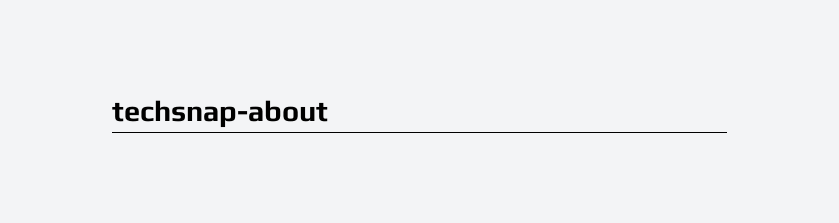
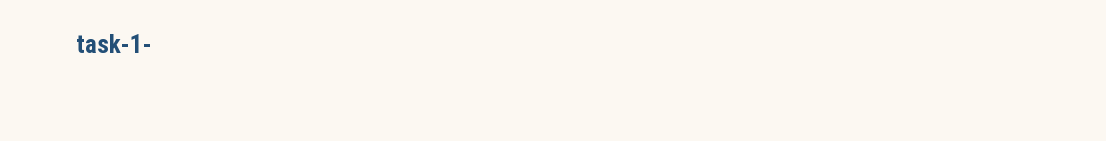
- techsnap-about
+ task-1-

